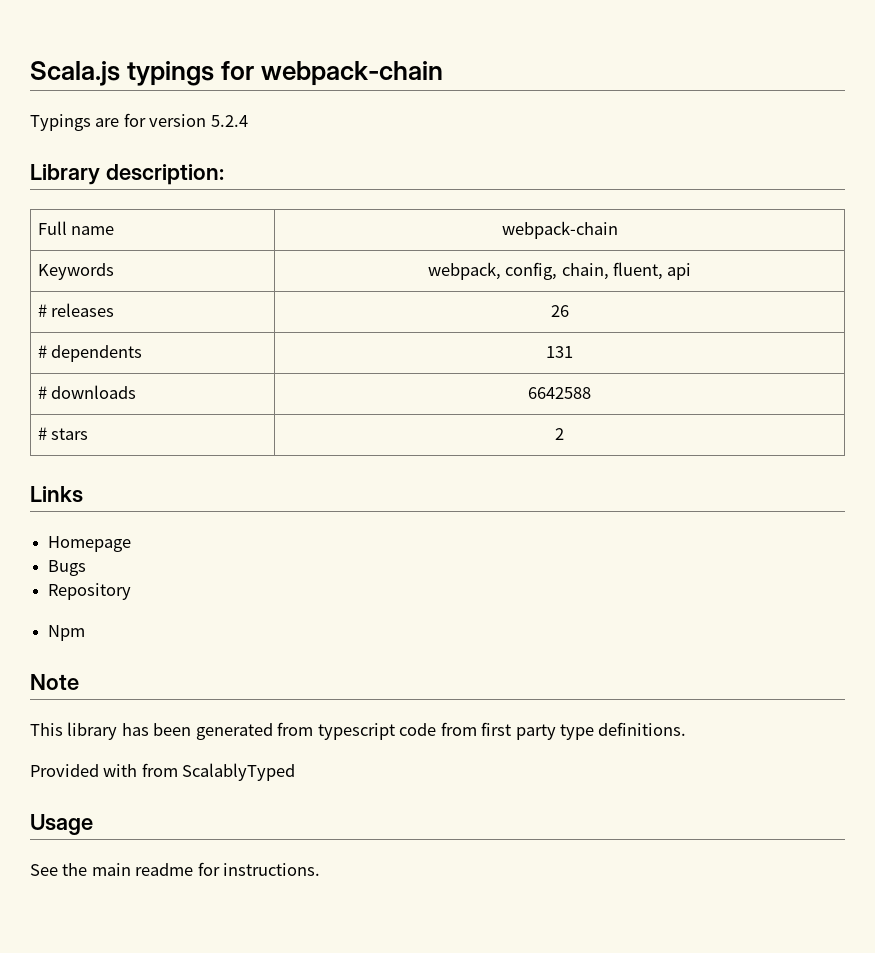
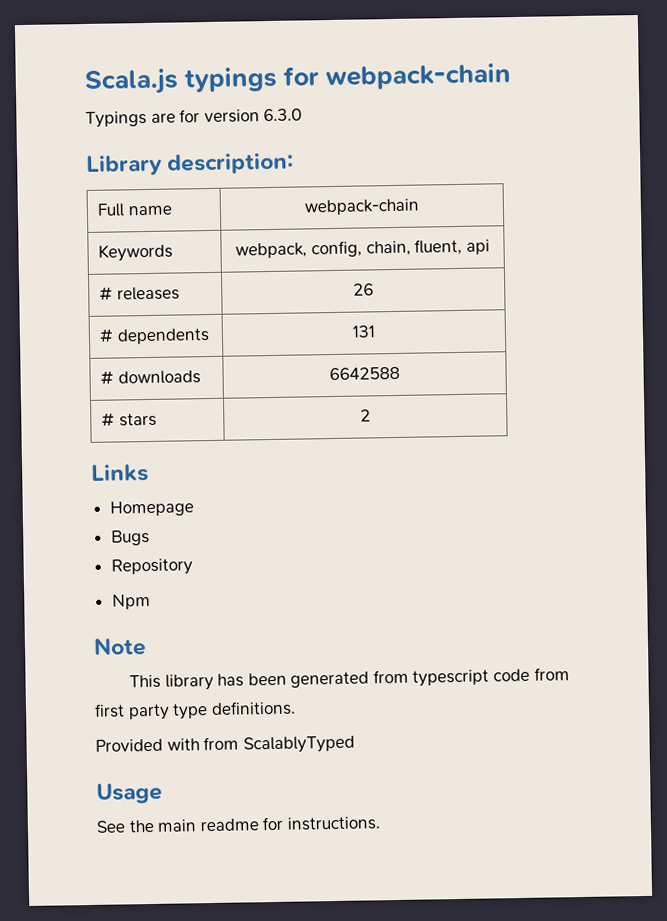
- Typings are for version 5.2.4
+ Typings are for version 6.3.0

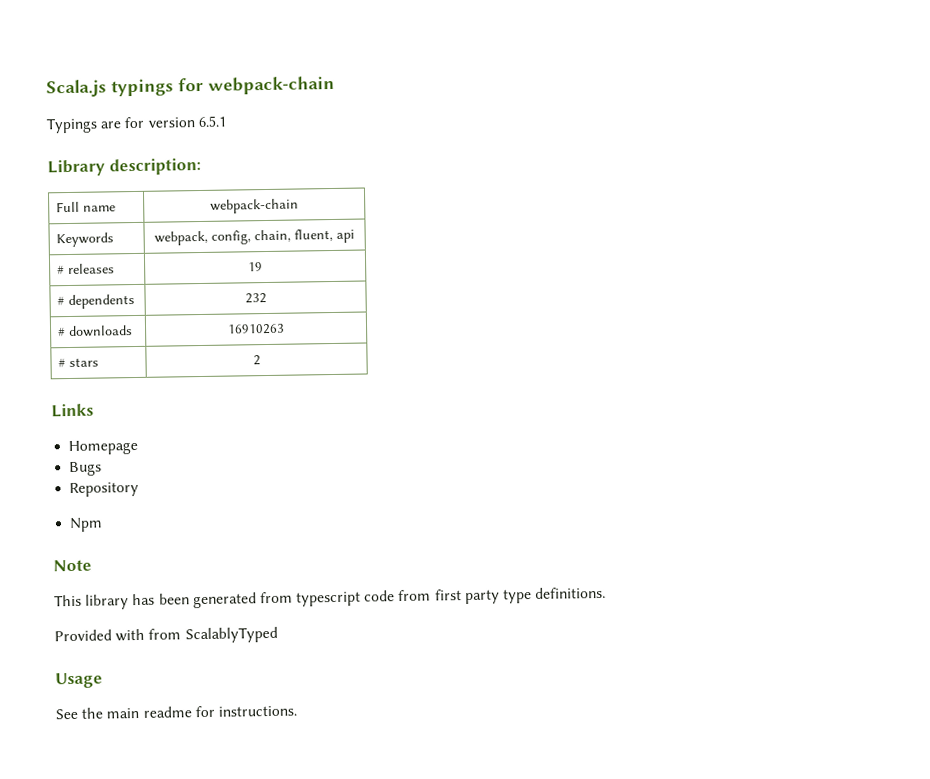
- Typings are for version 6.3.0
+ Typings are for version 6.5.1
- # releases | 26
+ # releases | 19
- # dependents | 131
+ # dependents | 232
- # downloads | 6642588
+ # downloads | 16910263

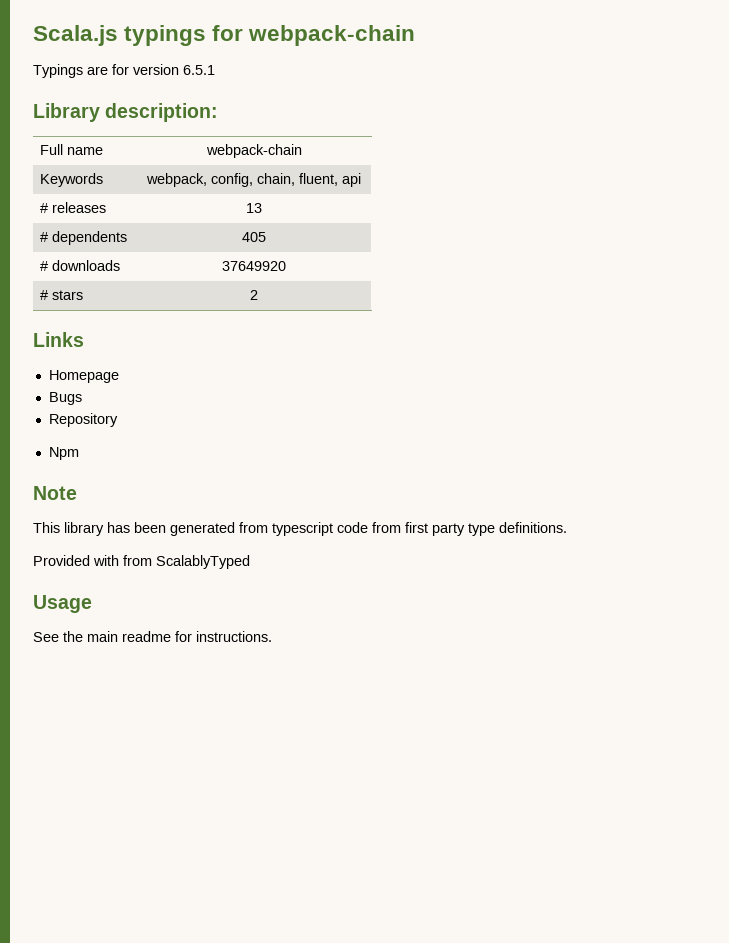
- # releases | 19
+ # releases | 13
- # dependents | 232
+ # dependents | 405
- # downloads | 16910263
+ # downloads | 37649920

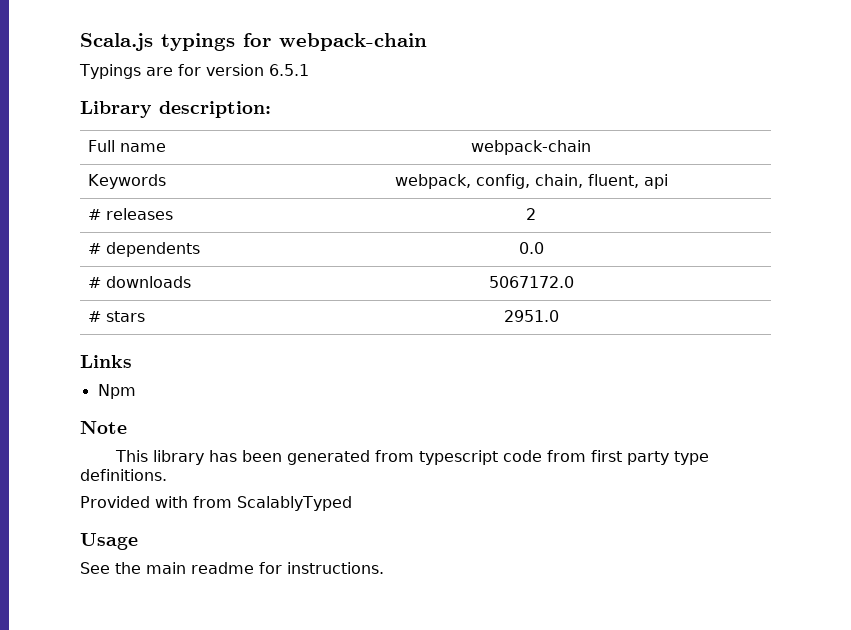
- # releases | 13
+ # releases | 2
- # dependents | 405
+ # dependents | 0.0
- # downloads | 37649920
+ # downloads | 5067172.0
- # stars | 2
+ # stars | 2951.0
- Homepage
- Bugs
- Repository

